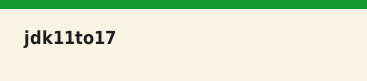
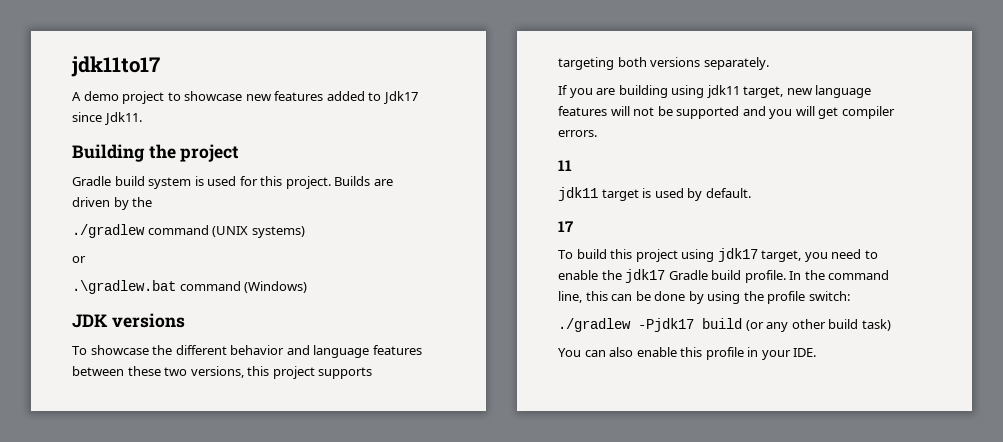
+ A demo project to showcase new features added to Jdk17 since Jdk11.
+ Building the project
+ Gradle build system is used for this project. Builds are driven by the
+ ./gradlew command (UNIX systems)
+ or
+ .\gradlew.bat command (Windows)
+ JDK versions
+ To showcase the different behavior and language features between these two versions, this project supports targeting both versions separately.
+ If you are building using jdk11 target, new language features will not be supported and you will get compiler errors.
+ 11
+ jdk11 target is used by default.
+ 17
+ To build this project using jdk17 target, you need to enable the jdk17 Gradle build profile. In the command line, this can be done by using the profile switch:
+ ./gradlew -Pjdk17 build (or any other build task)
+ You can also enable this profile in your IDE.

